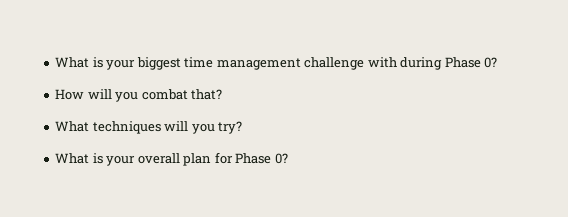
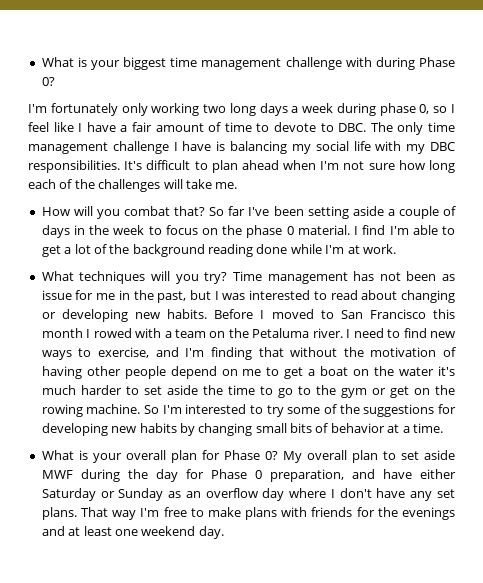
+ I'm fortunately only working two long days a week during phase 0, so I feel like I have a fair amount of time to devote to DBC. The only time management challenge I have is balancing my social life with my DBC responsibilities. It's difficult to plan ahead when I'm not sure how long each of the challenges will take me.
+ So far I've been setting aside a couple of days in the week to focus on the phase 0 material. I find I'm able to get a lot of the background reading done while I'm at work.
+ Time management has not been as issue for me in the past, but I was interested to read about changing or developing new habits. Before I moved to San Francisco this month I rowed with a team on the Petaluma river. I need to find new ways to exercise, and I'm finding that without the motivation of having other people depend on me to get a boat on the water it's much harder to set aside the time to go to the gym or get on the rowing machine. So I'm interested to try some of the suggestions for developing new habits by changing small bits of behavior at a time.
+ My overall plan to set aside MWF during the day for Phase 0 preparation, and have either Saturday or Sunday as an overflow day where I don't have any set plans. That way I'm free to make plans with friends for the evenings and at least one weekend day.

